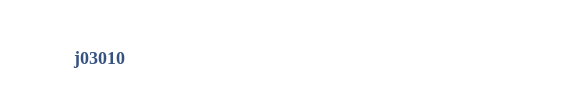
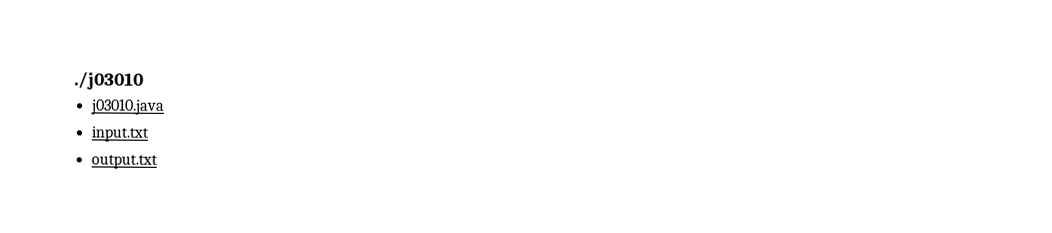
- j03010
+ ./j03010
+ j03010.java
+ input.txt
+ output.txt

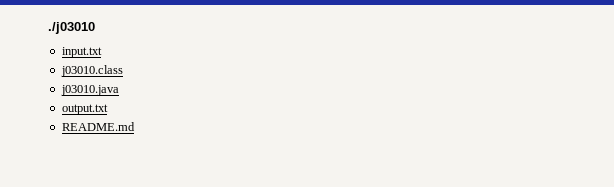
+ input.txt
+ j03010.class
- input.txt
  output.txt
+ README.md

